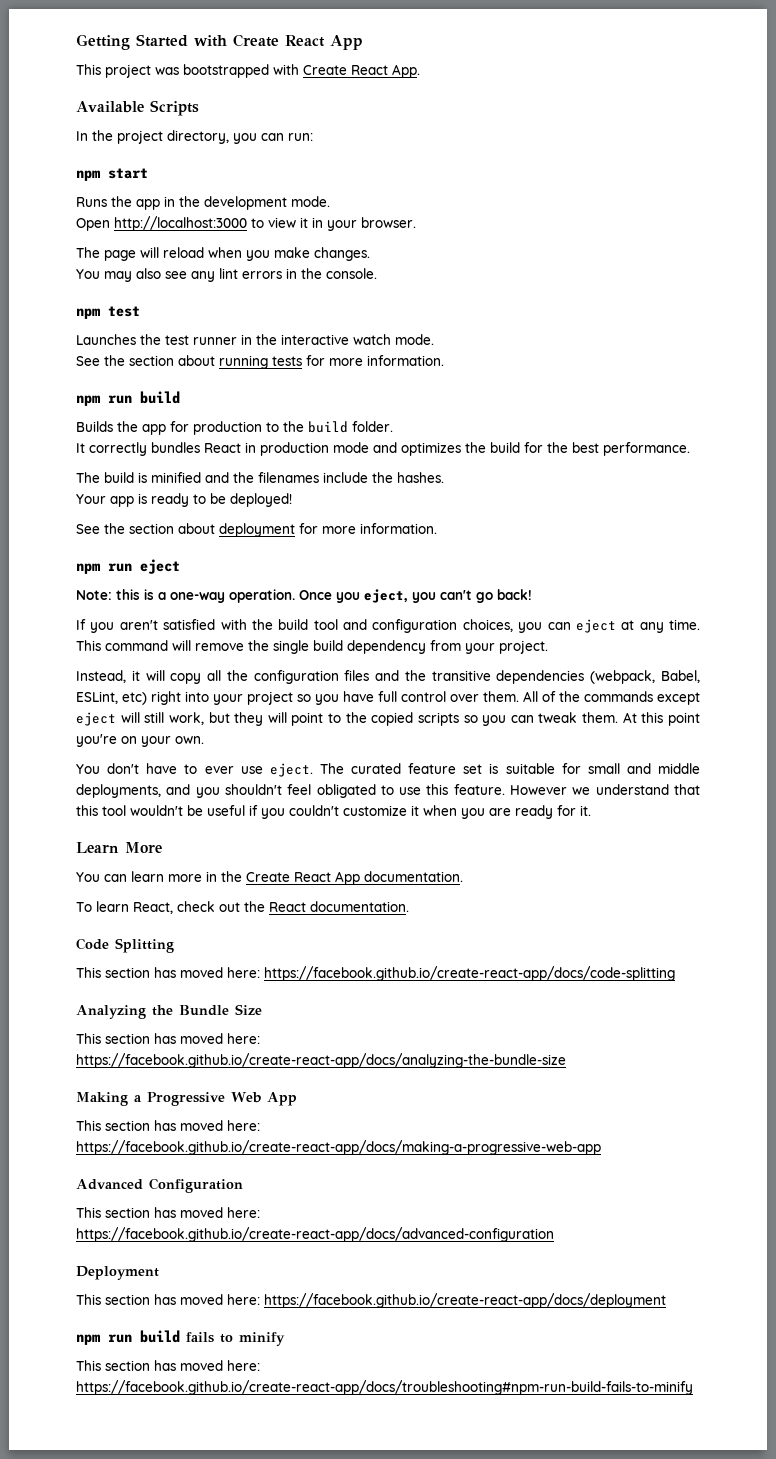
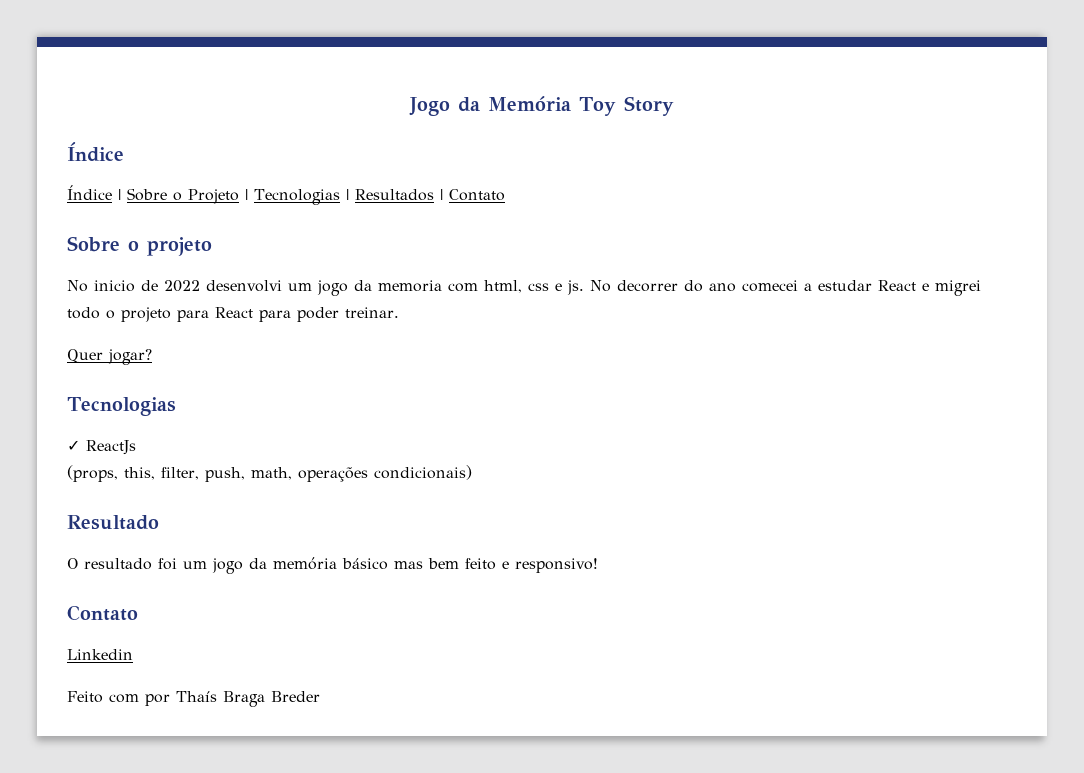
- Getting Started with Create React App
- This project was bootstrapped with Create React App.
- Available Scripts
- In the project directory, you can run:
- npm start
- Runs the app in the development mode.
- Open http://localhost:3000 to view it in your browser.
- The page will reload when you make changes.
- You may also see any lint errors in the console.
- npm test
- Launches the test runner in the interactive watch mode.
- See the section about running tests for more information.
- npm run build
- Builds the app for production to the build folder.
- It correctly bundles React in production mode and optimizes the build for the best performance.
- The build is minified and the filenames include the hashes.
- Your app is ready to be deployed!
- See the section about deployment for more information.
- npm run eject
- Note: this is a one-way operation. Once you eject, you can't go back!
- If you aren't satisfied with the build tool and configuration choices, you can eject at any time. This command will remove the single build dependency from your project.
- Instead, it will copy all the configuration files and the transitive dependencies (webpack, Babel, ESLint, etc) right into your project so you have full control over them. All of the commands except eject will still work, but they will point to the copied scripts so you can tweak them. At this point you're on your own.
- You don't have to ever use eject. The curated feature set is suitable for small and middle deployments, and you shouldn't feel obligated to use this feature. However we understand that this tool wouldn't be useful if you couldn't customize it when you are ready for it.
- Learn More
- You can learn more in the Create React App documentation.
- To learn React, check out the React documentation.
- Code Splitting
- This section has moved here: https://facebook.github.io/create-react-app/docs/code-splitting
- Analyzing the Bundle Size
- This section has moved here: https://facebook.github.io/create-react-app/docs/analyzing-the-bundle-size
- Making a Progressive Web App
- This section has moved here: https://facebook.github.io/create-react-app/docs/making-a-progressive-web-app
- Advanced Configuration
- This section has moved here: https://facebook.github.io/create-react-app/docs/advanced-configuration
- Deployment
- This section has moved here: https://facebook.github.io/create-react-app/docs/deployment
- npm run build fails to minify
- This section has moved here: https://facebook.github.io/create-react-app/docs/troubleshooting#npm-run-build-fails-to-minify
+ Jogo da Memória Toy Story
+ Índice
+ Índice | Sobre o Projeto | Tecnologias | Resultados | Contato
+ Sobre o projeto
+ No inicio de 2022 desenvolvi um jogo da memoria com html, css e js. No decorrer do ano comecei a estudar React e migrei todo o projeto para React para poder treinar.
+ Quer jogar?
+ Tecnologias
+ ✓ ReactJs
+ (props, this, filter, push, math, operações condicionais)
+ Resultado
+ O resultado foi um jogo da memória básico mas bem feito e responsivo!
+ Contato
+ Linkedin
+ Feito com por Thaís Braga Breder

